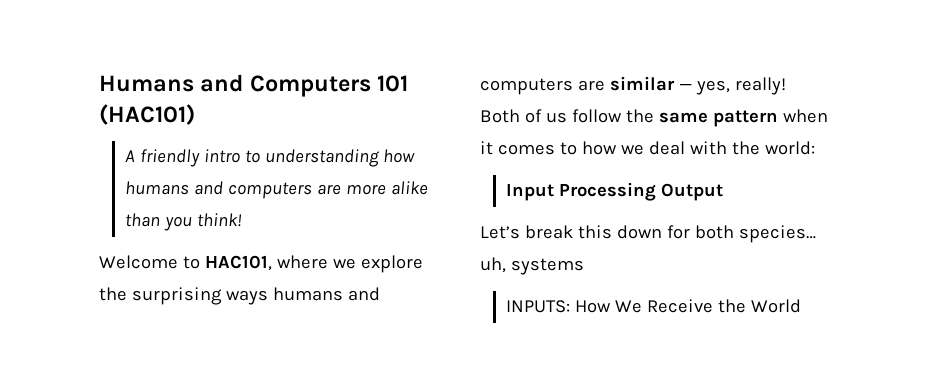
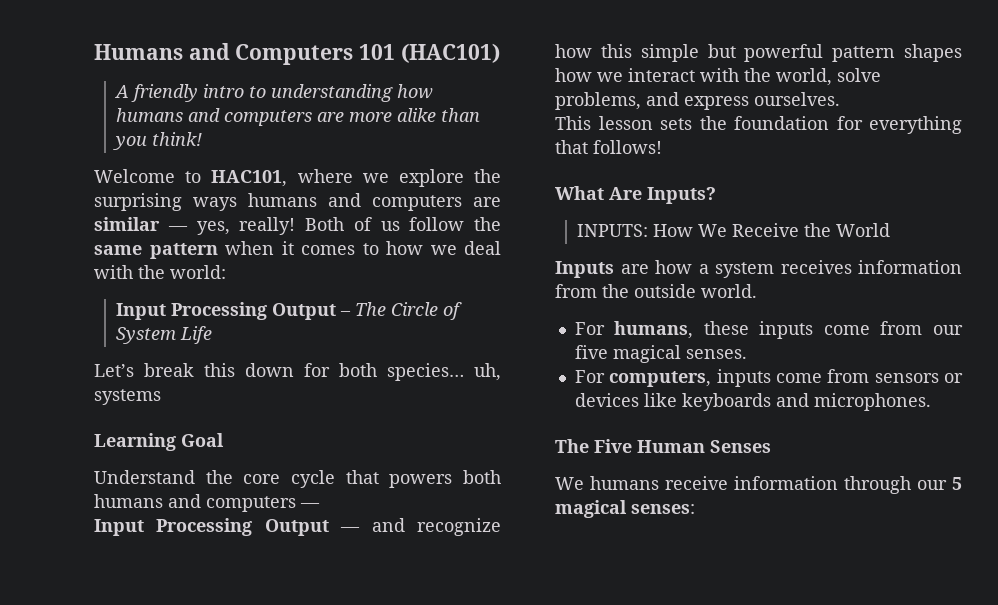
- Input Processing Output
+ Input Processing Output – The Circle of System Life
+ Learning Goal
+ Understand the core cycle that powers both humans and computers —
+ Input Processing Output — and recognize how this simple but powerful pattern shapes how we interact with the world, solve problems, and express ourselves.
+ This lesson sets the foundation for everything that follows!
+ What Are Inputs?
+ Inputs are how a system receives information from the outside world.
+ For humans, these inputs come from our five magical senses.
+ For computers, inputs come from sensors or devices like keyboards and microphones.
+ The Five Human Senses
+ We humans receive information through our 5 magical senses:

